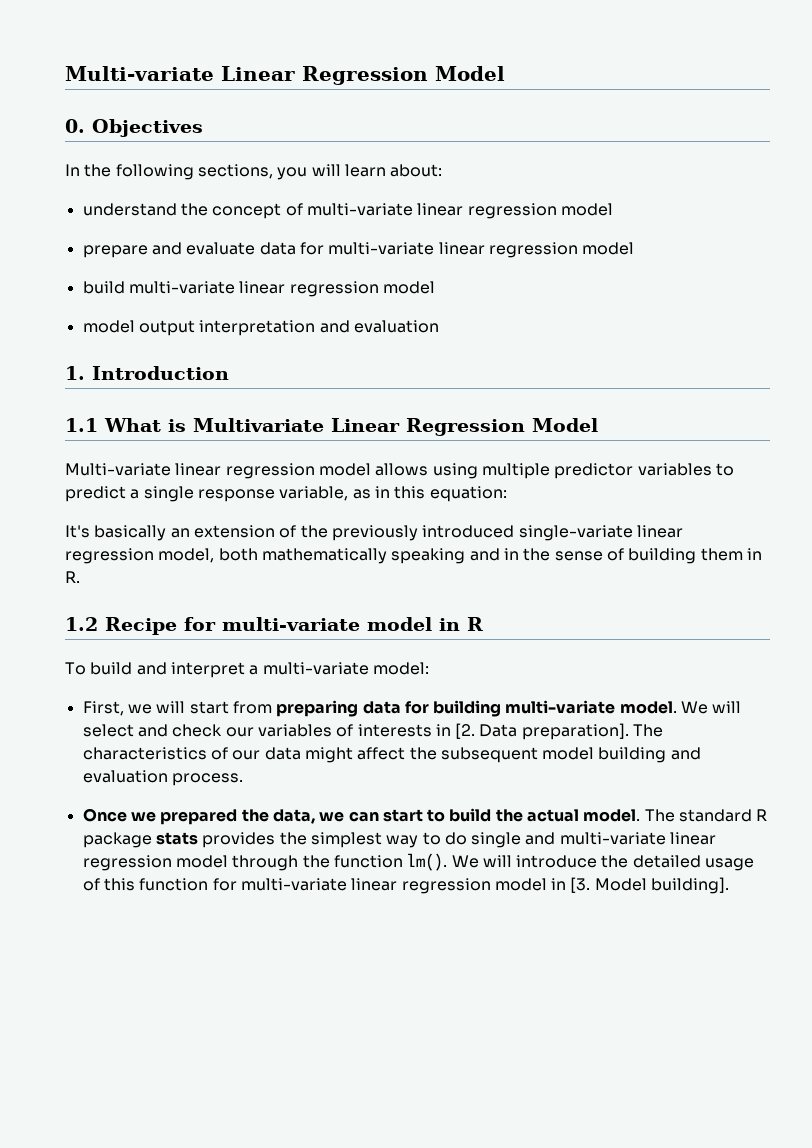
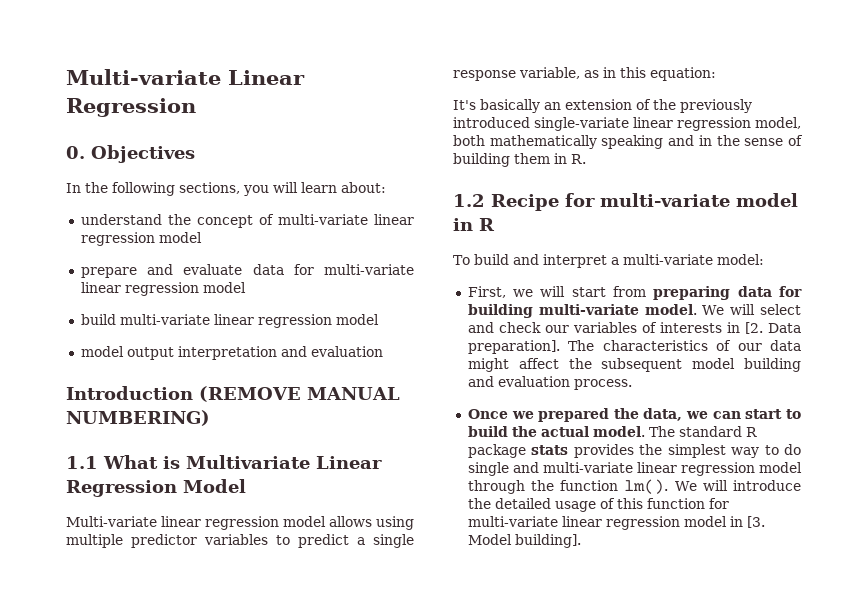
- Multi-variate Linear Regression Model
+ Multi-variate Linear Regression
- 1. Introduction
+ Introduction (REMOVE MANUAL NUMBERING)

